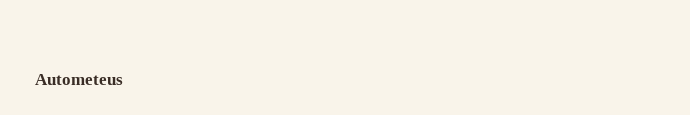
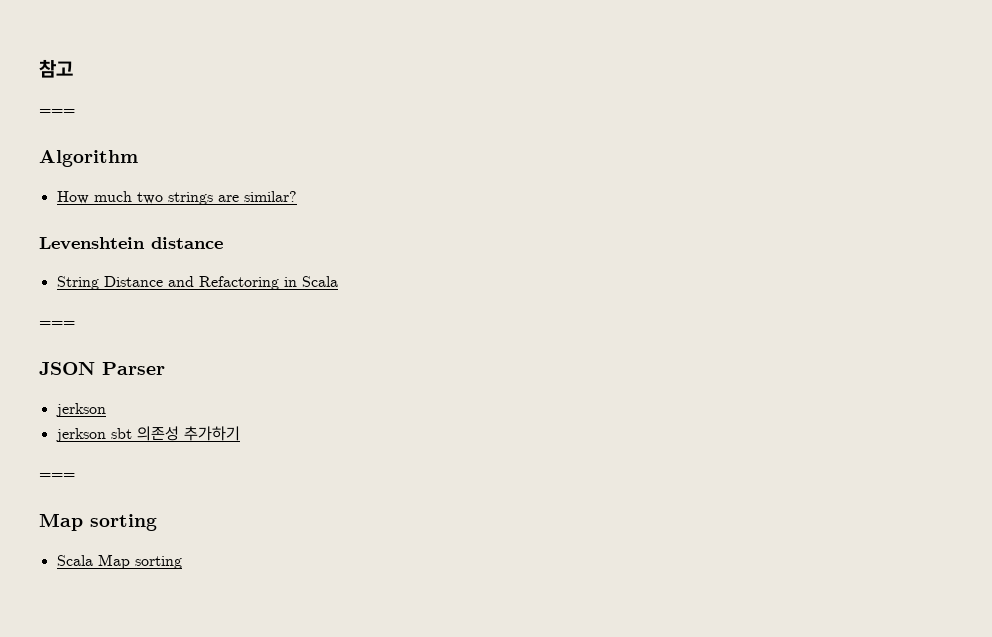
- Autometeus
+ 참고
+ ===
+ Algorithm
+ How much two strings are similar?
+ Levenshtein distance
+ String Distance and Refactoring in Scala
+ ===
+ JSON Parser
+ jerkson
+ jerkson sbt 의존성 추가하기
+ ===
+ Map sorting
+ Scala Map sorting

